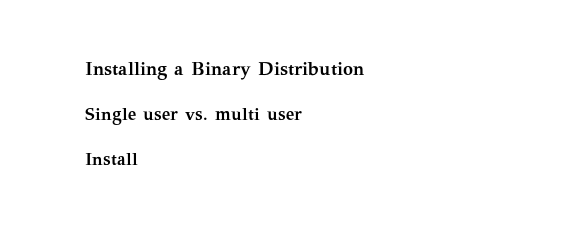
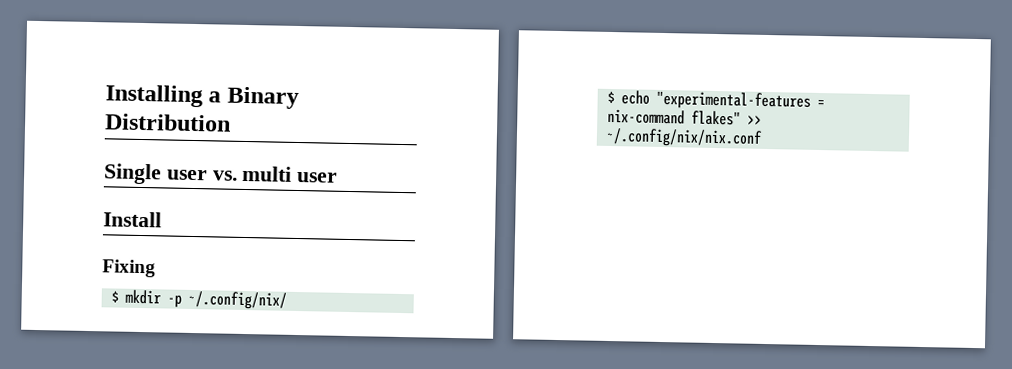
+ Fixing
+ $ mkdir -p ~/.config/nix/
+ $ echo "experimental-features = nix-command flakes" >> ~/.config/nix/nix.conf

